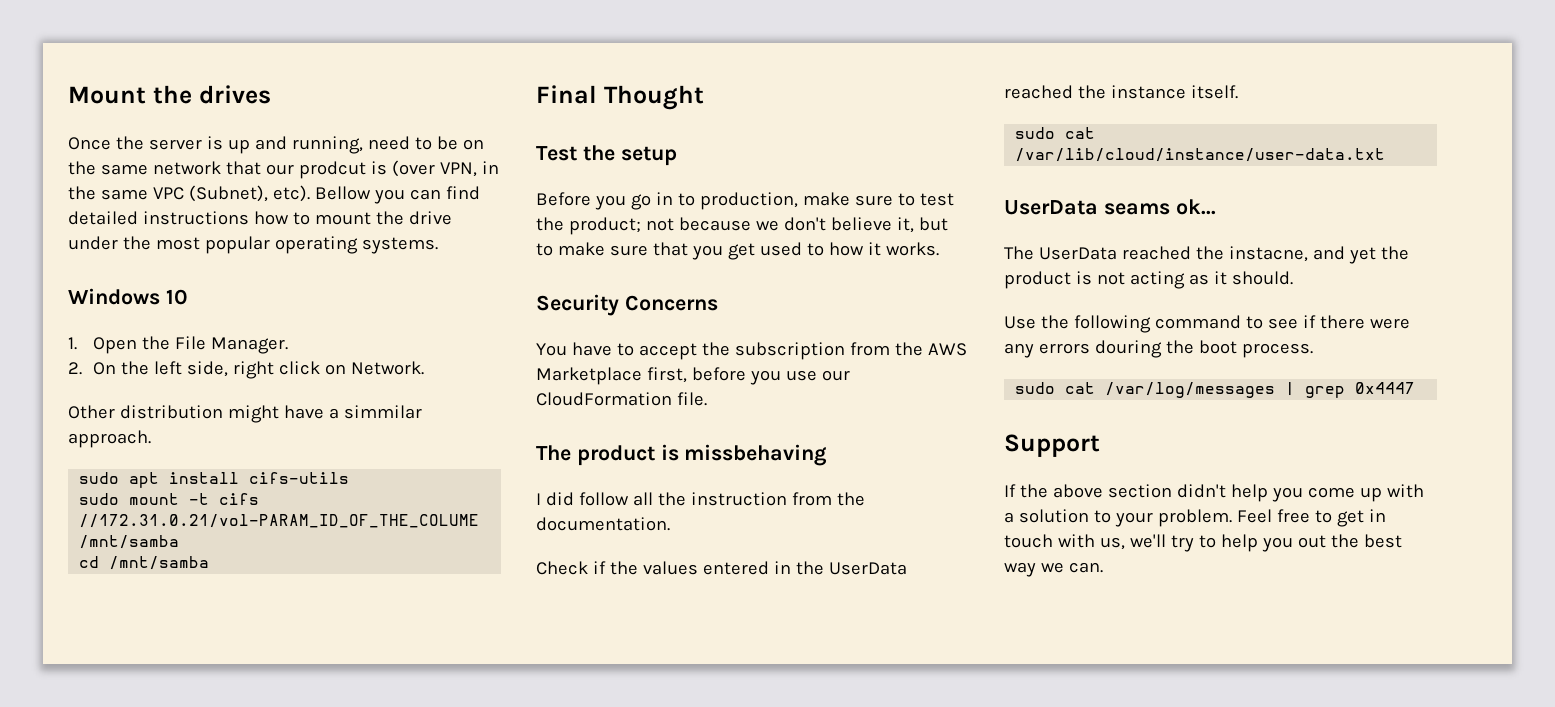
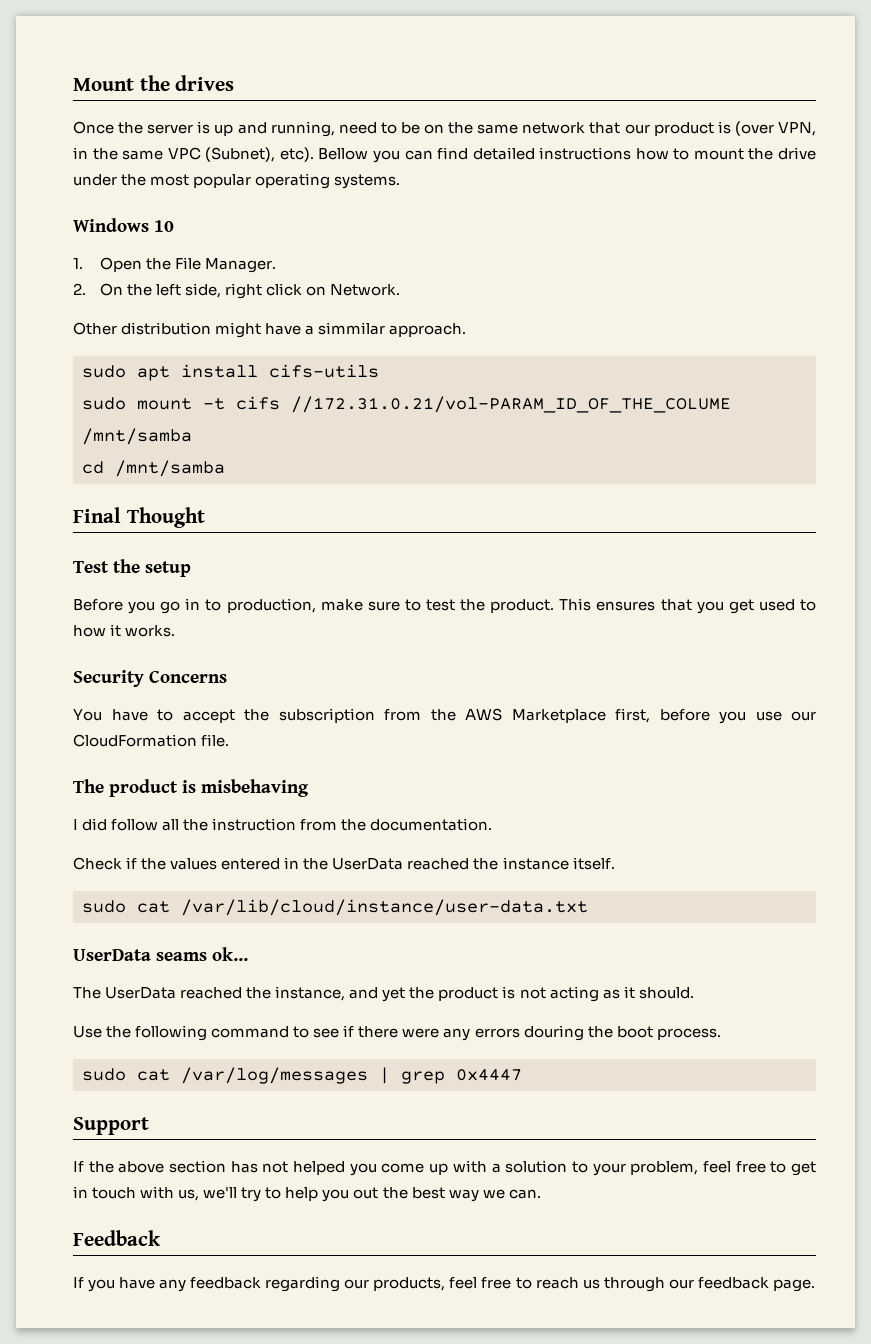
- Once the server is up and running, need to be on the same network that our prodcut is (over VPN, in the same VPC (Subnet), etc).
+ Once the server is up and running, need to be on the same network that our product is (over VPN, in the same VPC (Subnet), etc).
- Before you go in to production, make sure to test the product; not because we don't believe it, but to make sure that you get used to how it works.
+ Before you go in to production, make sure to test the product. This ensures that you get used to how it works.
- The product is missbehaving
+ The product is misbehaving
- The UserData reached the instacne, and yet the product is not acting as it should.
+ The UserData reached the instance, and yet the product is not acting as it should.
- If the above section didn't help you come up with a solution to your problem. Feel free to get in touch with us, we'll try to help you out the best way we can.
+ If the above section has not helped you come up with a solution to your problem, feel free to get in touch with us, we'll try to help you out the best way we can.
+ Feedback
+ If you have any feedback regarding our products, feel free to reach us through our feedback page.

